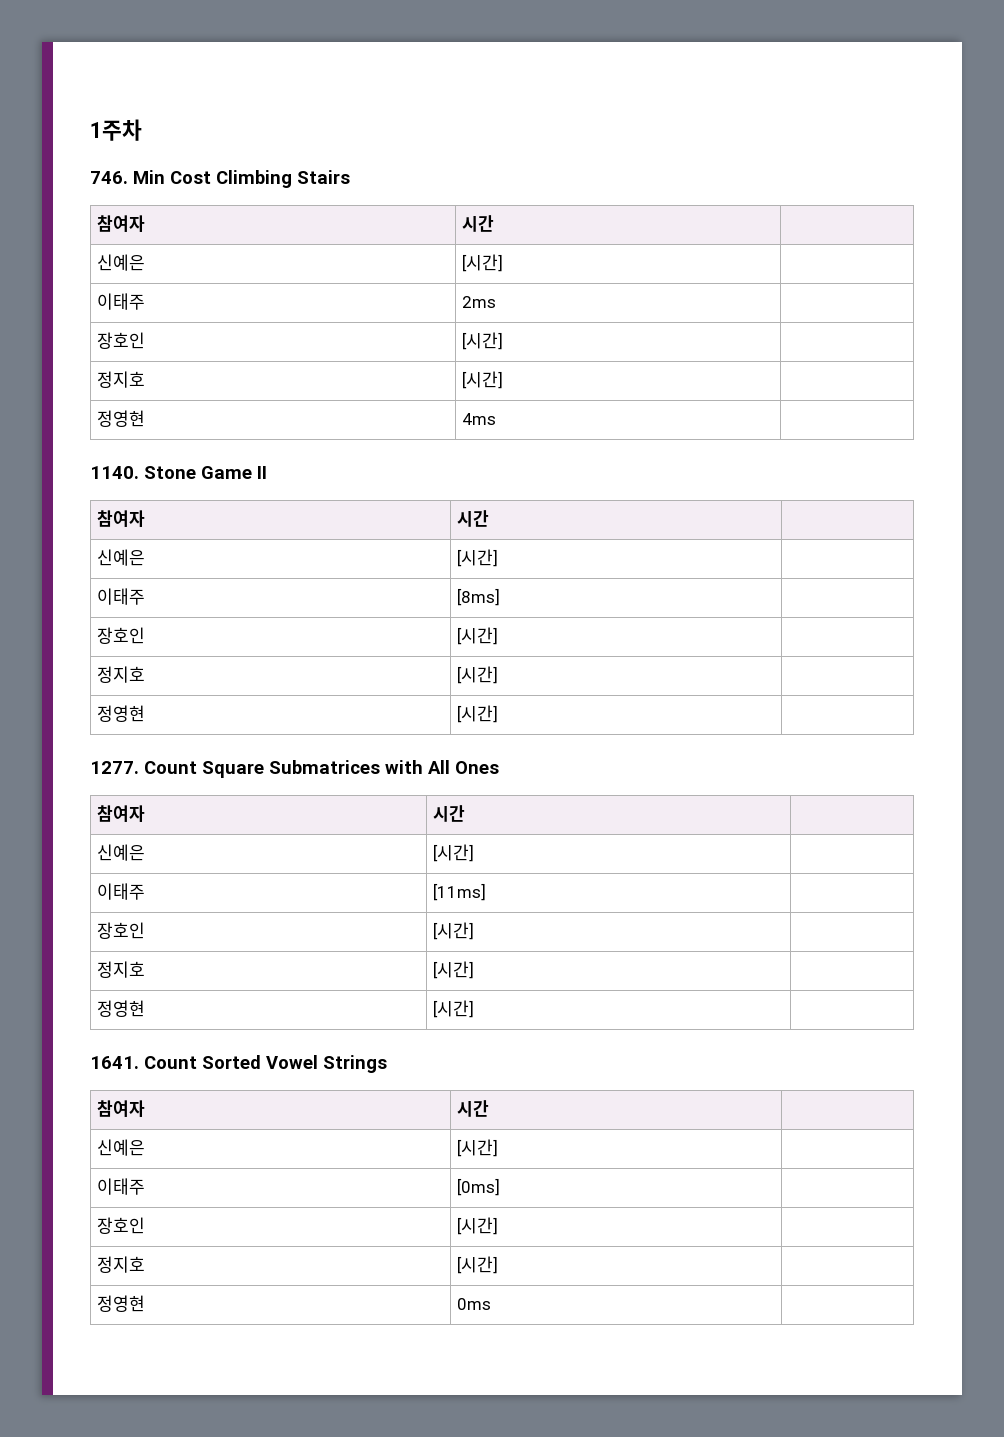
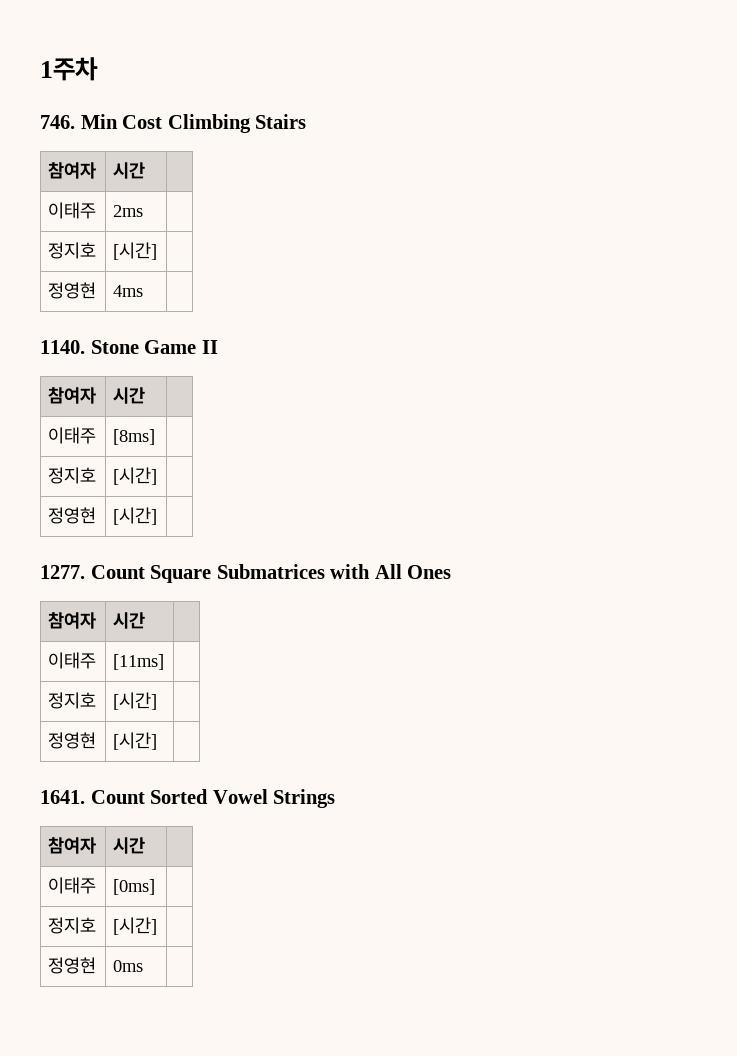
  746. Min Cost Climbing Stairs
  참여자 | 시간 |
- 신예은 | [시간] |
  이태주 | 2ms |
- 장호인 | [시간] |
  Stone Game II
  참여자 | 시간 |
- 신예은 | [시간] |
  이태주 | [8ms] |
- 장호인 | [시간] |
  Count Square Submatrices with All Ones
  참여자 | 시간 |
- 신예은 | [시간] |
  이태주 | [11ms] |
- 장호인 | [시간] |
  Count Sorted Vowel Strings
  참여자 | 시간 |
- 신예은 | [시간] |
  이태주 | [0ms] |
- 장호인 | [시간] |

